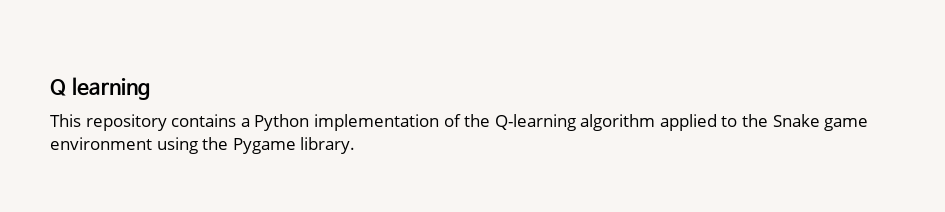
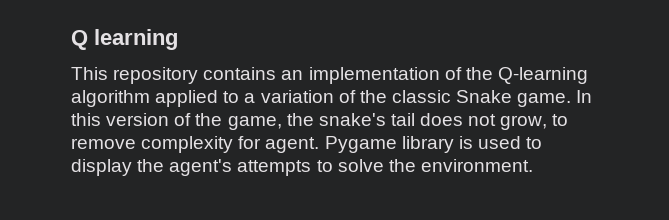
- This repository contains a Python implementation of the Q-learning algorithm applied to the Snake game environment using the Pygame library.
+ This repository contains an implementation of the Q-learning algorithm applied to a variation of the classic Snake game. In this version of the game, the snake's tail does not grow, to remove complexity for agent. Pygame library is used to display the agent's attempts to solve the environment.

